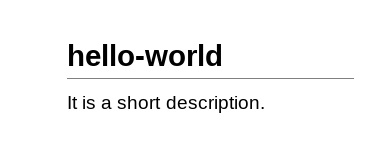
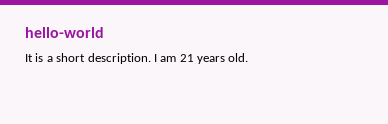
+ I am 21 years old.

